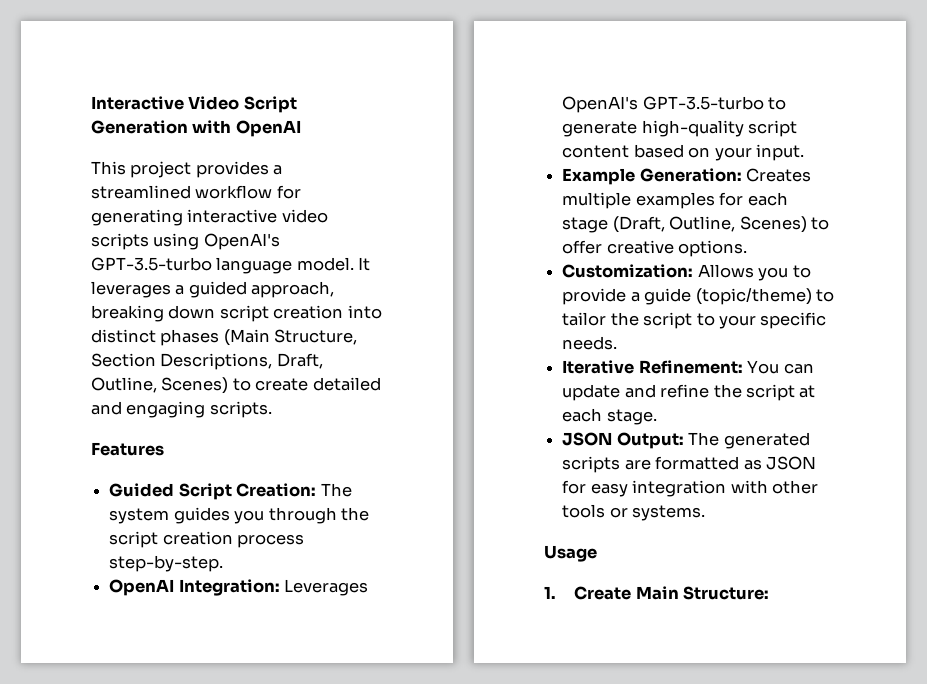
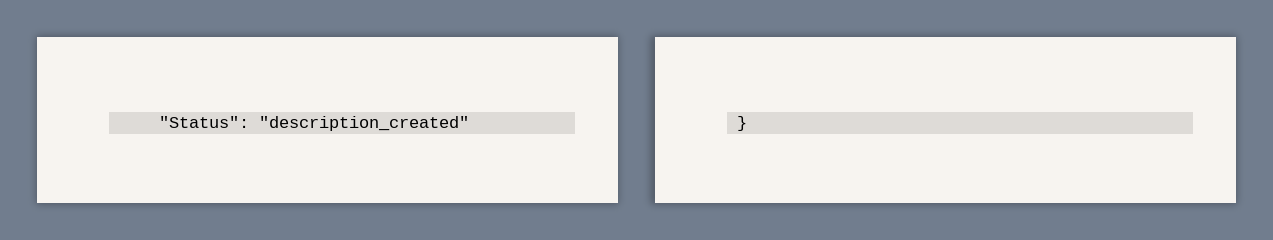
- Interactive Video Script Generation with OpenAI
- This project provides a streamlined workflow for generating interactive video scripts using OpenAI's GPT-3.5-turbo language model. It leverages a guided approach, breaking down script creation into distinct phases (Main Structure, Section Descriptions, Draft, Outline, Scenes) to create detailed and engaging scripts.
- Features
- Guided Script Creation: The system guides you through the script creation process step-by-step.
- OpenAI Integration: Leverages OpenAI's GPT-3.5-turbo to generate high-quality script content based on your input.
- Example Generation: Creates multiple examples for each stage (Draft, Outline, Scenes) to offer creative options.
- Customization: Allows you to provide a guide (topic/theme) to tailor the script to your specific needs.
- Iterative Refinement: You can update and refine the script at each stage.
- JSON Output: The generated scripts are formatted as JSON for easy integration with other tools or systems.
- Usage
- 1. Create Main Structure:
+ "Status": "description_created"
+ }

